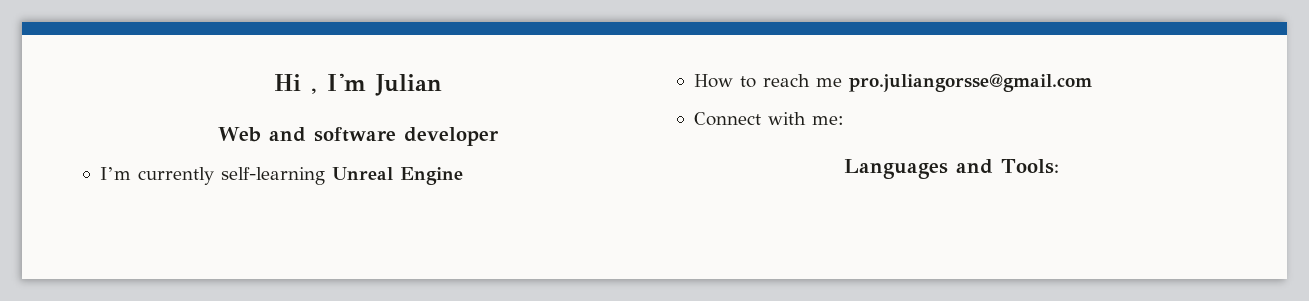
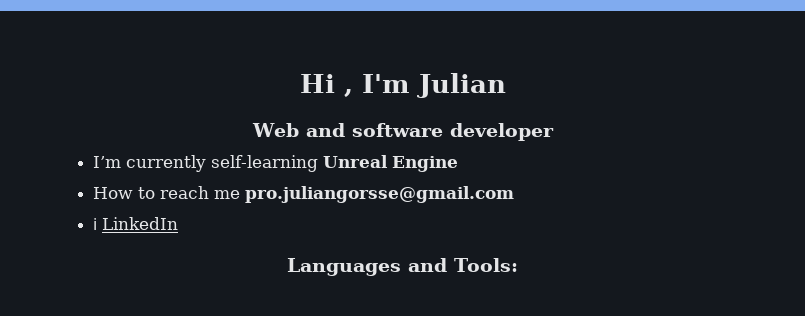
- Connect with me:
+ ℹ LinkedIn

